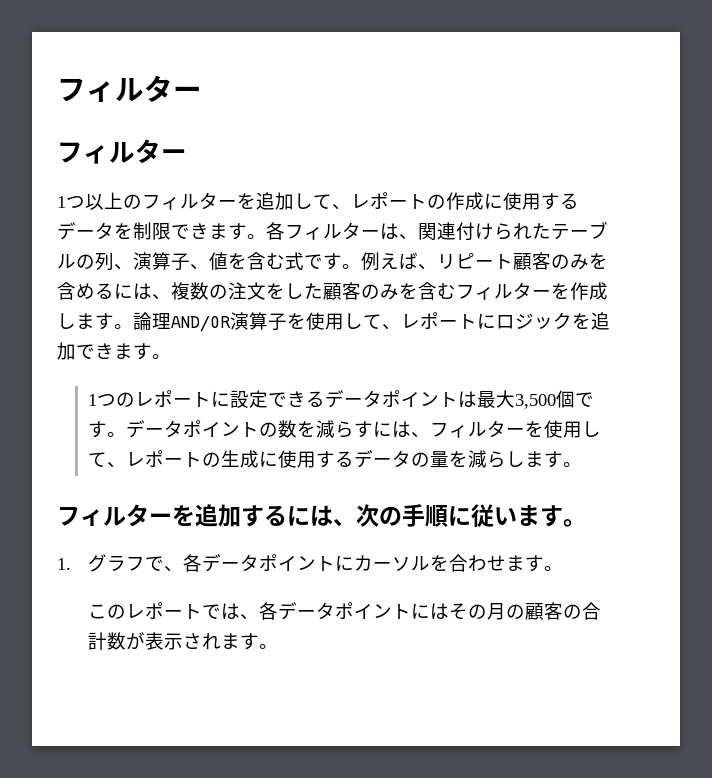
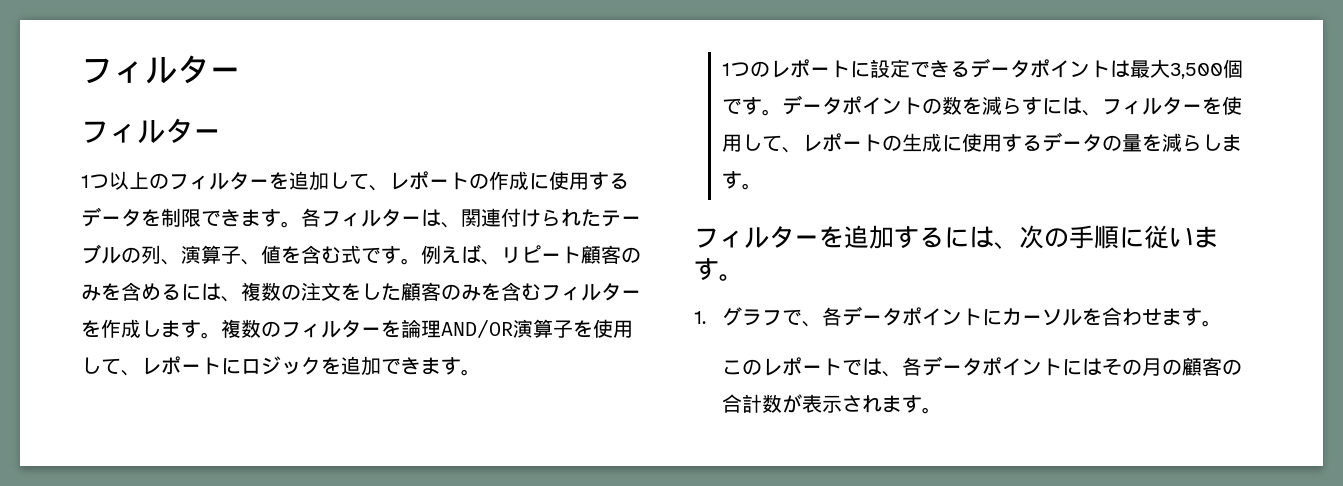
- 論理AND/OR演算子を使用して、レポートにロジックを追加できます。
+ 複数のフィルターを論理AND/OR演算子を使用して、レポートにロジックを追加できます。

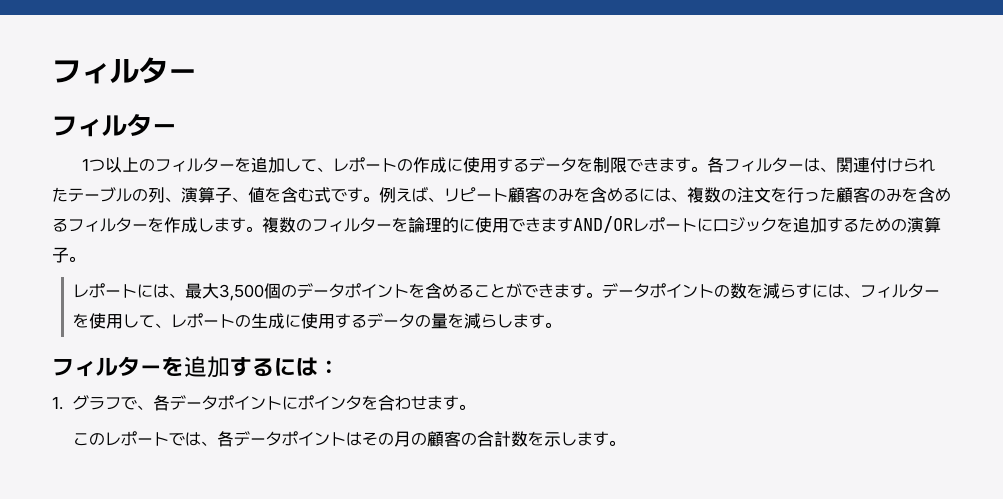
- 例えば、リピート顧客のみを含めるには、複数の注文をした顧客のみを含むフィルターを作成します。
+ 例えば、リピート顧客のみを含めるには、複数の注文を行った顧客のみを含めるフィルターを作成します。
- 複数のフィルターを論理AND/OR演算子を使用して、レポートにロジックを追加できます。
- 1つのレポートに設定できるデータポイントは最大3,500個です。
+ 複数のフィルターを論理的に使用できますAND/ORレポートにロジックを追加するための演算子。
+ レポートには、最大3,500個のデータポイントを含めることができます。
- フィルターを追加するには、次の手順に従います。
+ フィルターを追加するには：
- 1.グラフで、各データポイントにカーソルを合わせます。
+ 1.グラフで、各データポイントにポインタを合わせます。
- このレポートでは、各データポイントにはその月の顧客の合計数が表示されます。
+ このレポートでは、各データポイントはその月の顧客の合計数を示します。

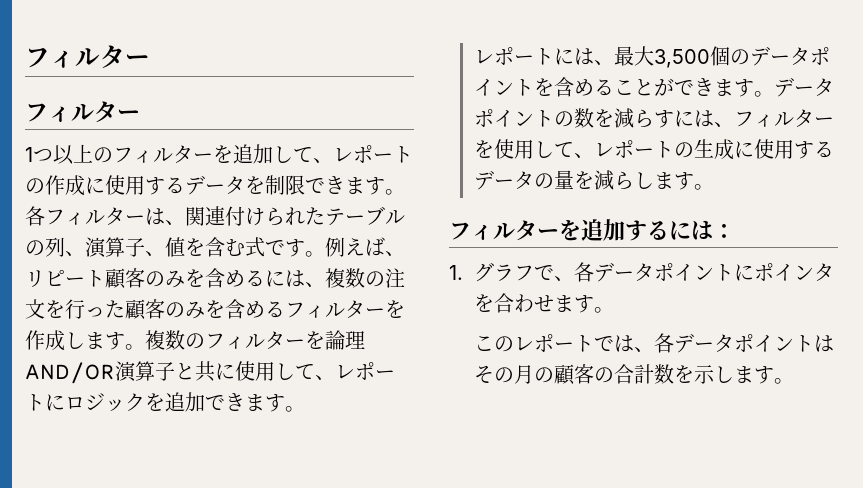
- 複数のフィルターを論理的に使用できますAND/ORレポートにロジックを追加するための演算子。
+ 複数のフィルターを論理AND/OR演算子と共に使用して、レポートにロジックを追加できます。

